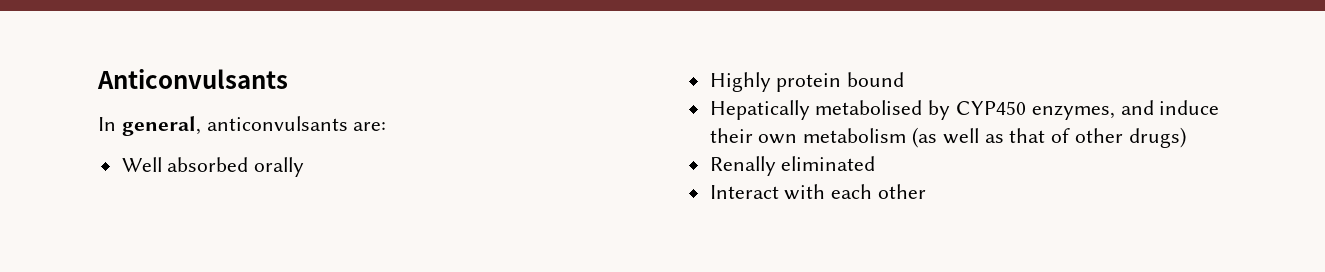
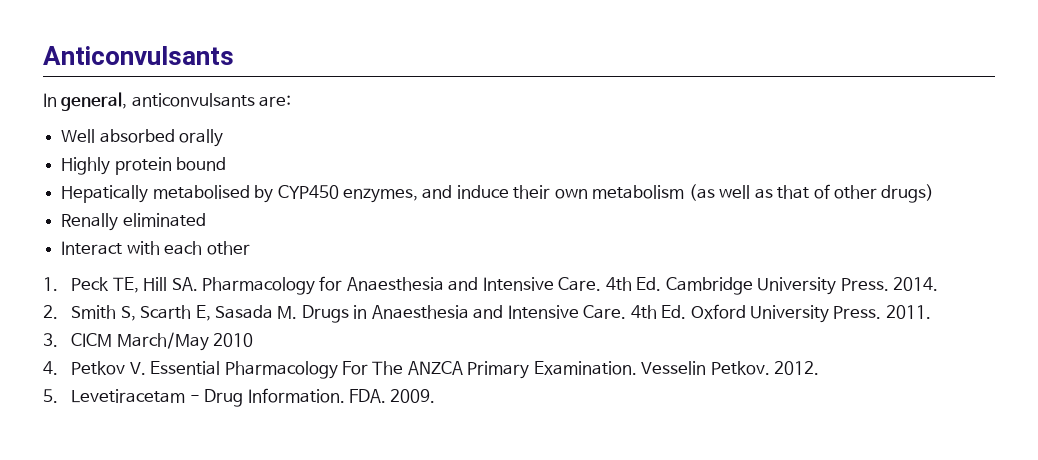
+ 1. Peck TE, Hill SA. Pharmacology for Anaesthesia and Intensive Care. 4th Ed. Cambridge University Press. 2014.
+ 2. Smith S, Scarth E, Sasada M. Drugs in Anaesthesia and Intensive Care. 4th Ed. Oxford University Press. 2011.
+ 3. CICM March/May 2010
+ 4. Petkov V. Essential Pharmacology For The ANZCA Primary Examination. Vesselin Petkov. 2012.
+ 5. Levetiracetam - Drug Information. FDA. 2009.

